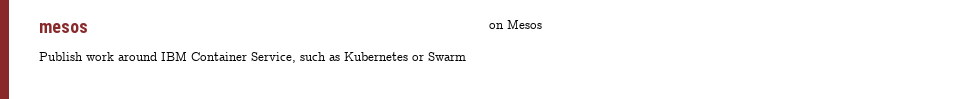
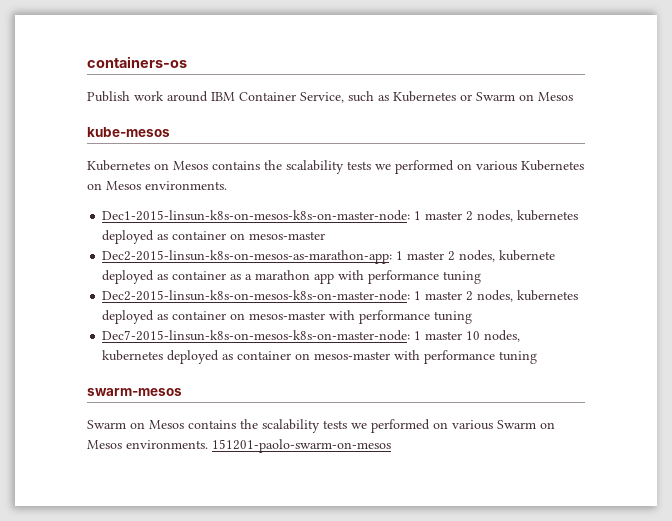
- mesos
+ containers-os
+ kube-mesos
+ Kubernetes on Mesos contains the scalability tests we performed on various Kubernetes on Mesos environments.
+ Dec1-2015-linsun-k8s-on-mesos-k8s-on-master-node: 1 master 2 nodes, kubernetes deployed as container on mesos-master
+ Dec2-2015-linsun-k8s-on-mesos-as-marathon-app: 1 master 2 nodes, kubernete deployed as container as a marathon app with performance tuning
+ Dec2-2015-linsun-k8s-on-mesos-k8s-on-master-node: 1 master 2 nodes, kubernetes deployed as container on mesos-master with performance tuning
+ Dec7-2015-linsun-k8s-on-mesos-k8s-on-master-node: 1 master 10 nodes, kubernetes deployed as container on mesos-master with performance tuning
+ swarm-mesos
+ Swarm on Mesos contains the scalability tests we performed on various Swarm on Mesos environments. 151201-paolo-swarm-on-mesos

